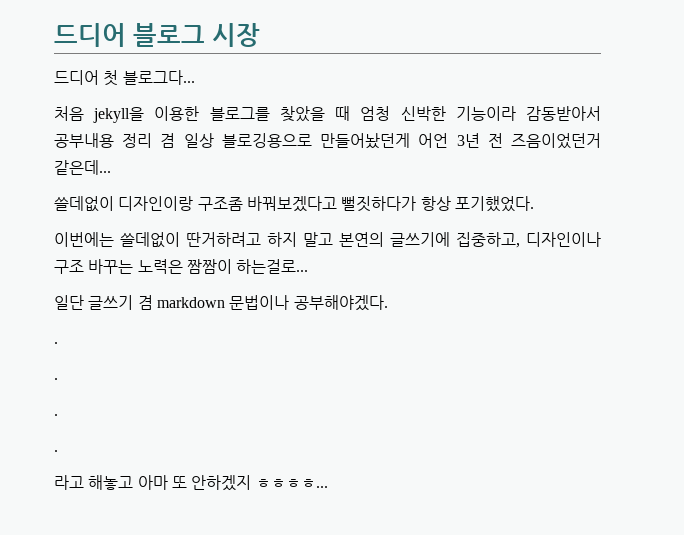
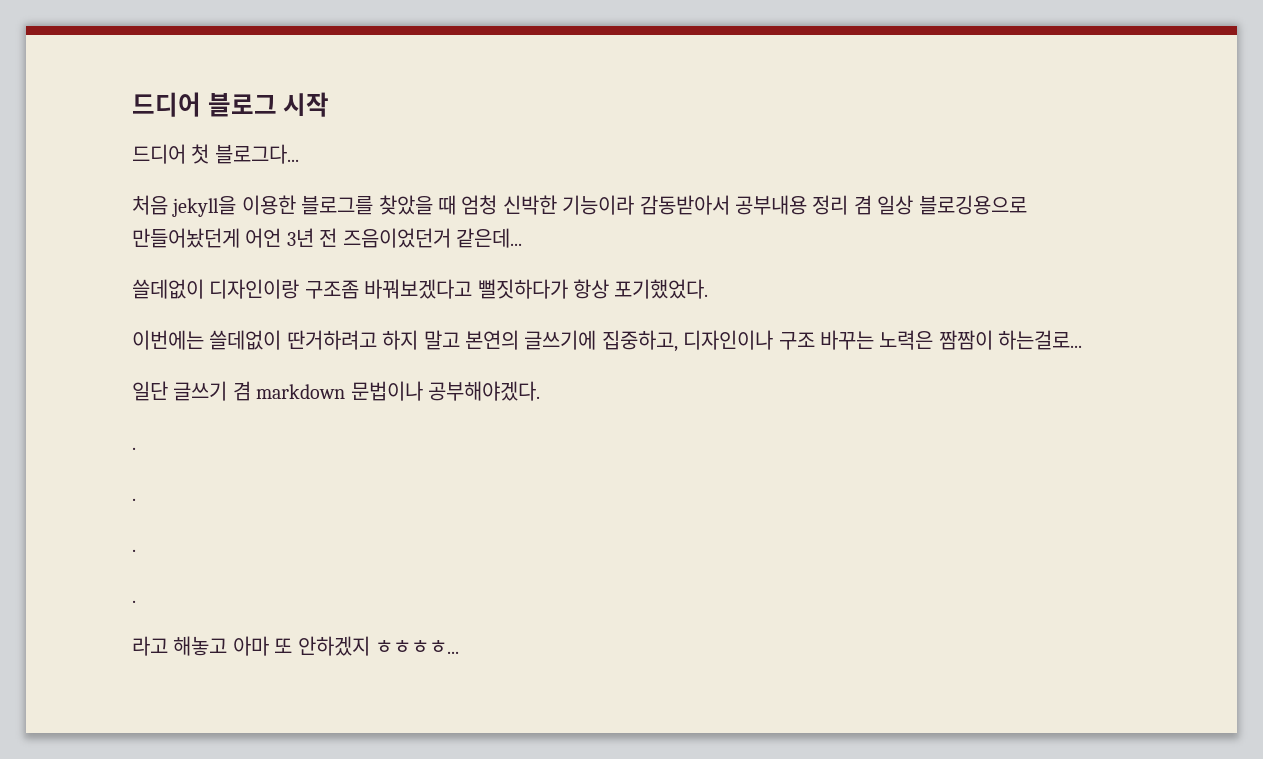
- 드디어 블로그 시장
+ 드디어 블로그 시작

